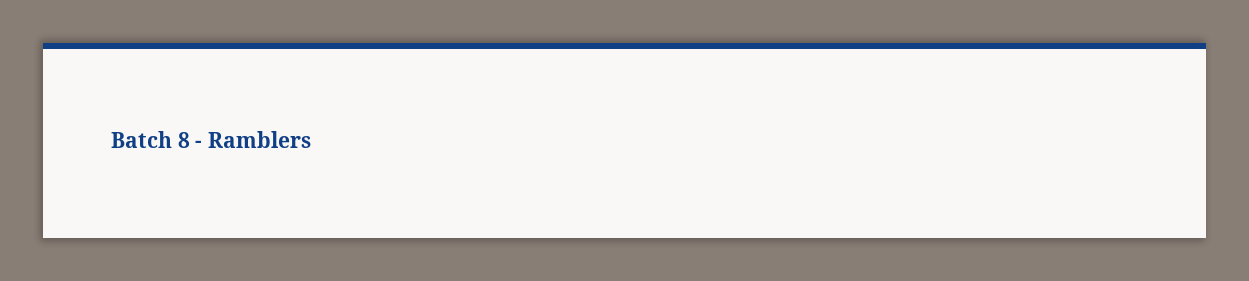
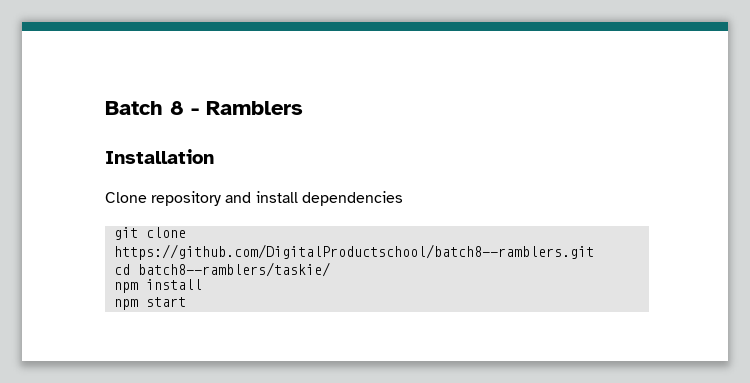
+ Installation
+ Clone repository and install dependencies
+ git clone https://github.com/DigitalProductschool/batch8--ramblers.git
+ cd batch8--ramblers/taskie/
+ npm install
+ npm start

